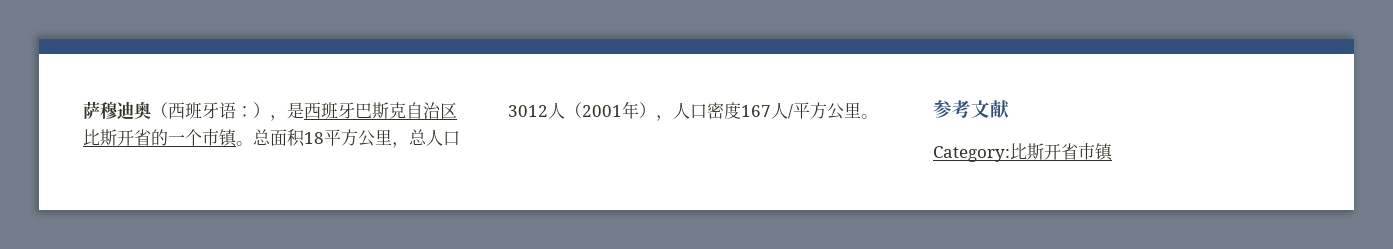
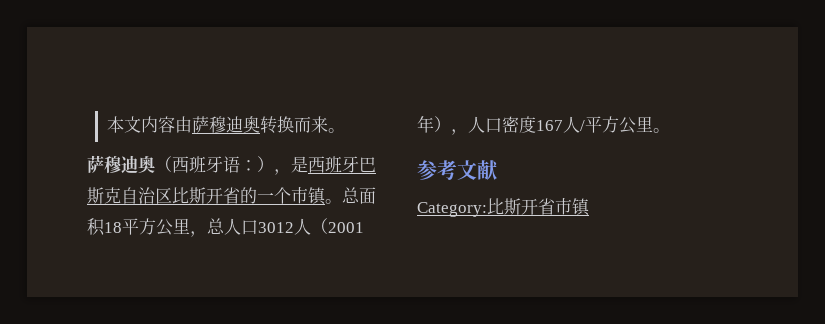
+ 本文内容由萨穆迪奥转换而来。

